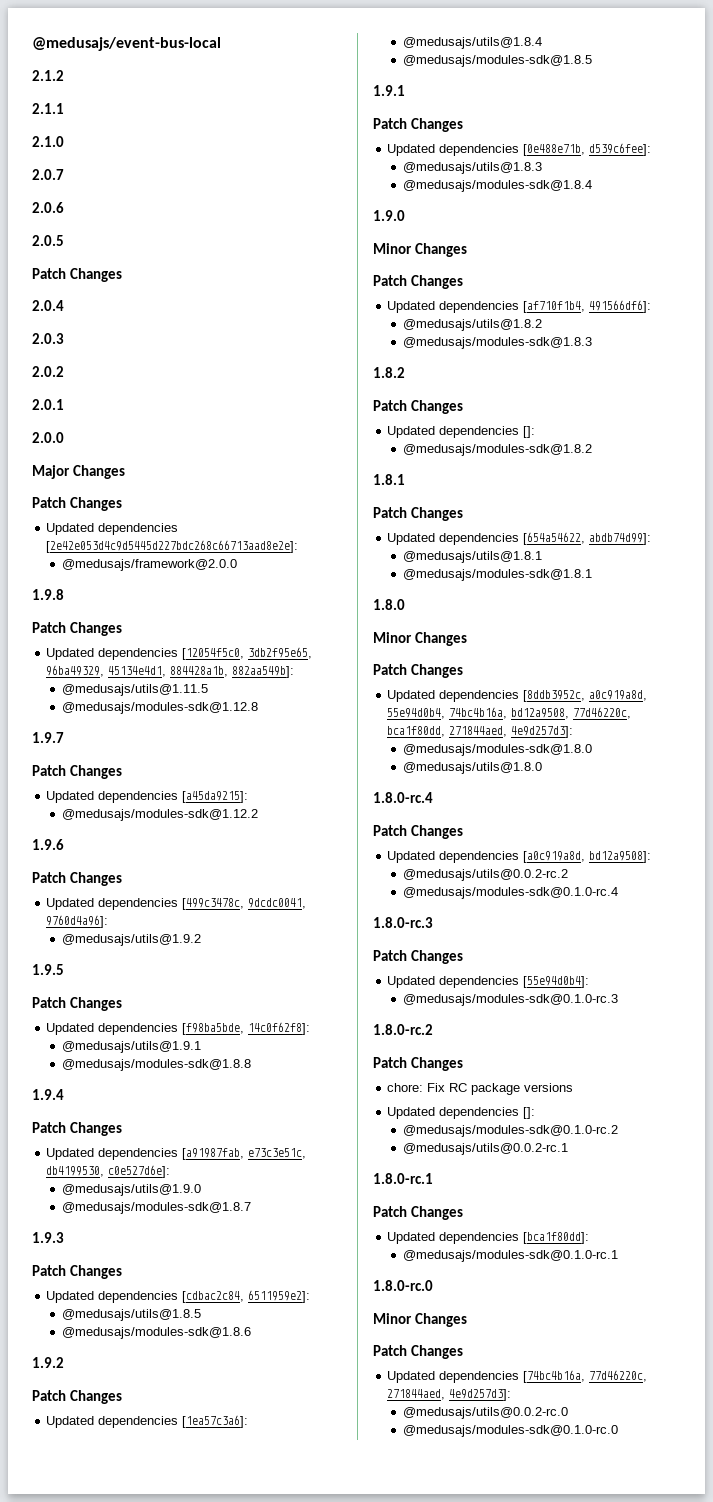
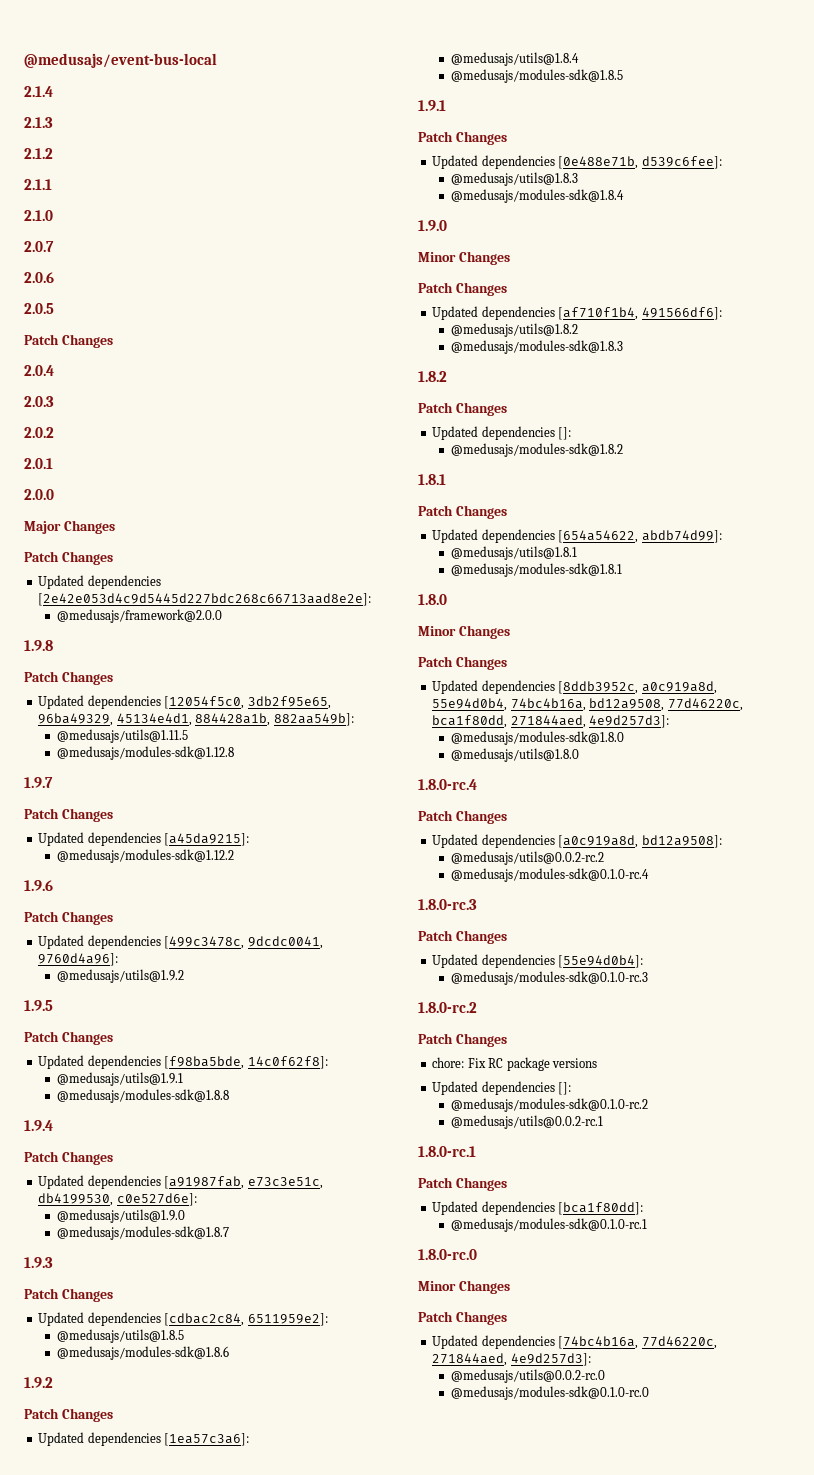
+ 2.1.4
+ 2.1.3

